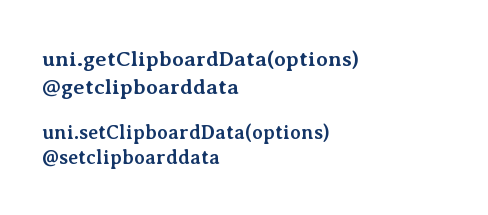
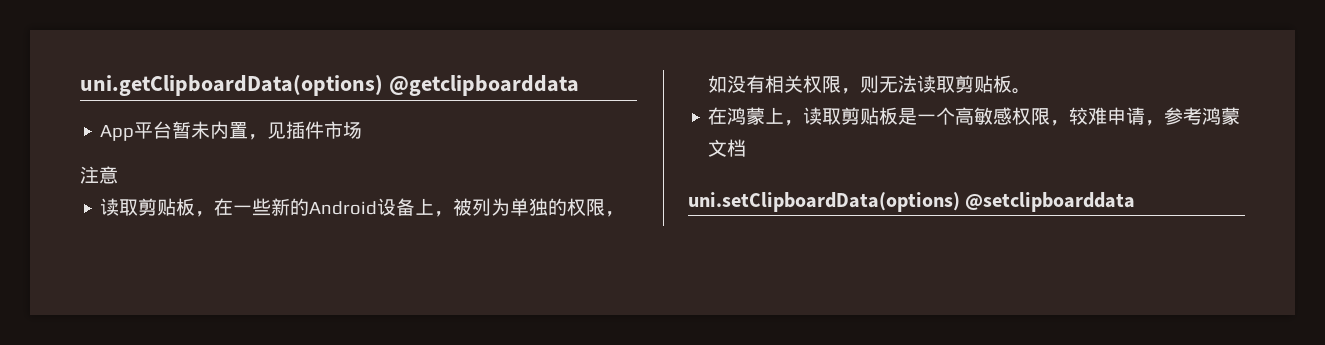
+ App平台暂未内置，见插件市场
+ 注意
+ 读取剪贴板，在一些新的Android设备上，被列为单独的权限，如没有相关权限，则无法读取剪贴板。
+ 在鸿蒙上，读取剪贴板是一个高敏感权限，较难申请，参考鸿蒙文档

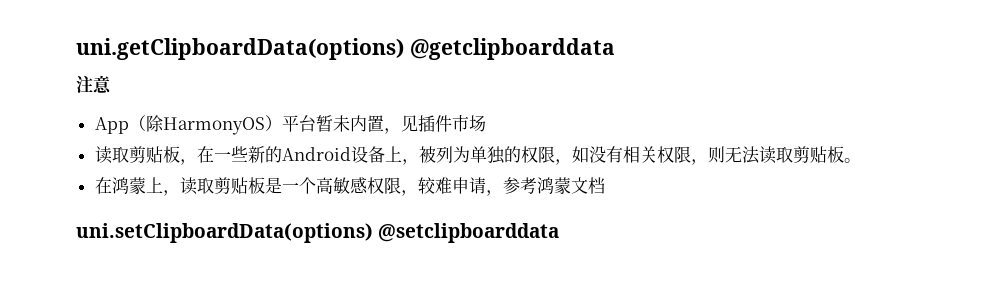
+ 注意
- App平台暂未内置，见插件市场
+ App（除HarmonyOS）平台暂未内置，见插件市场
- 注意

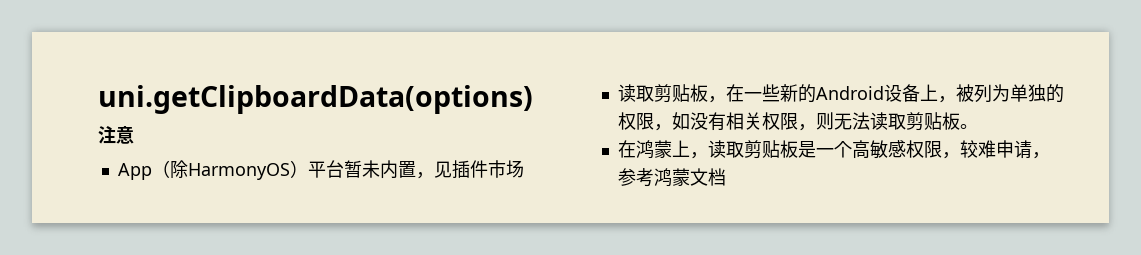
- uni.getClipboardData(options) @getclipboarddata
+ uni.getClipboardData(options)
- uni.setClipboardData(options) @setclipboarddata

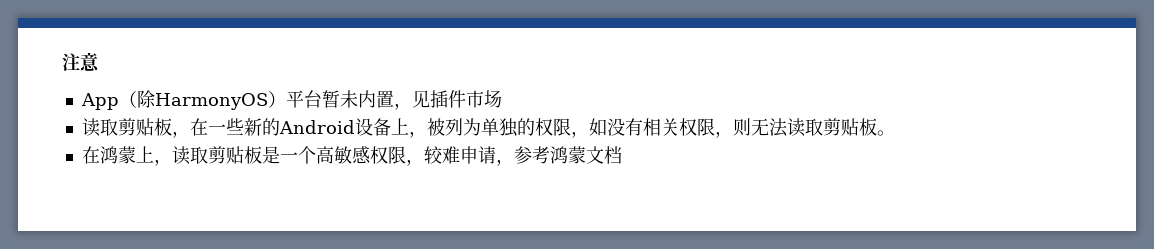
- uni.getClipboardData(options)

